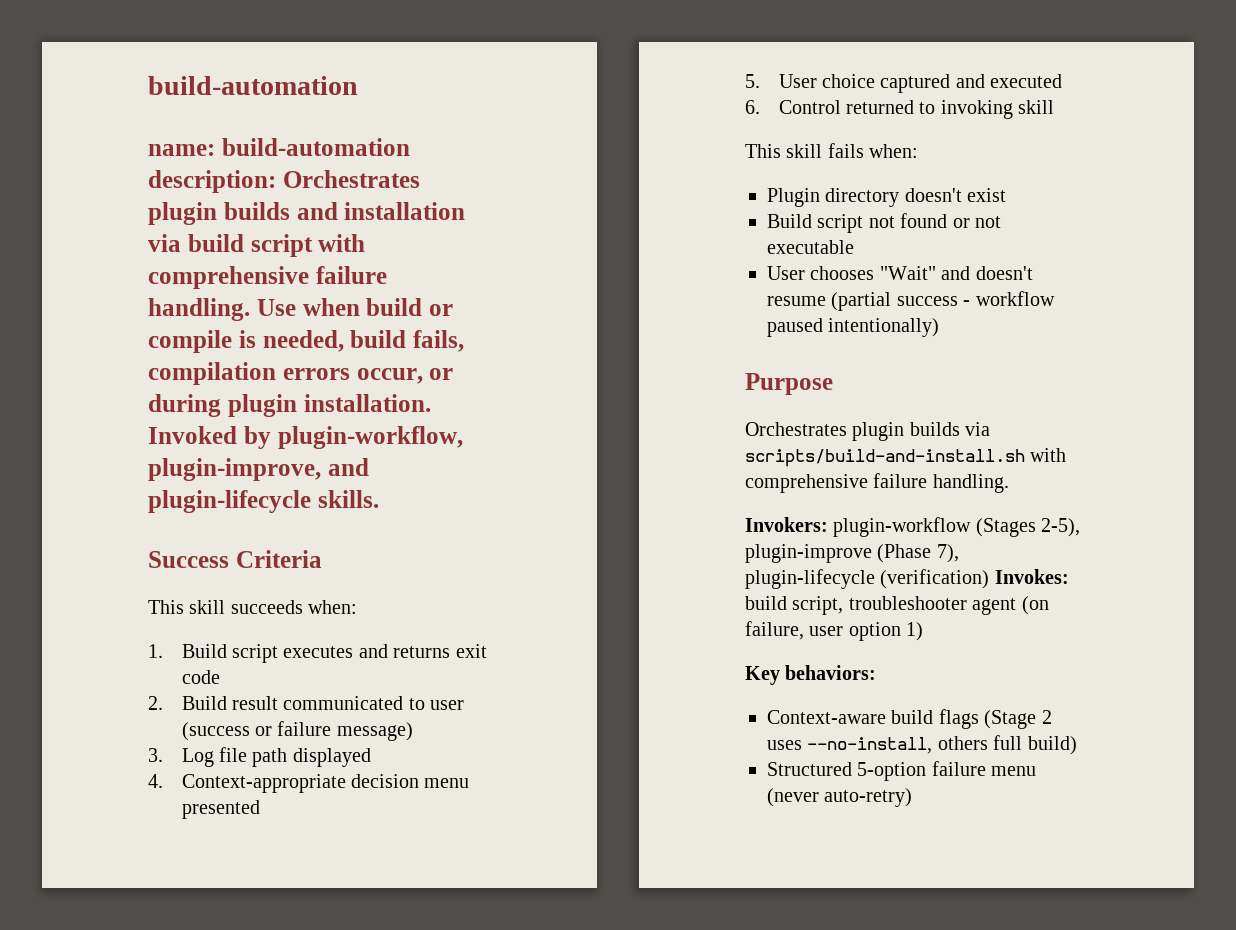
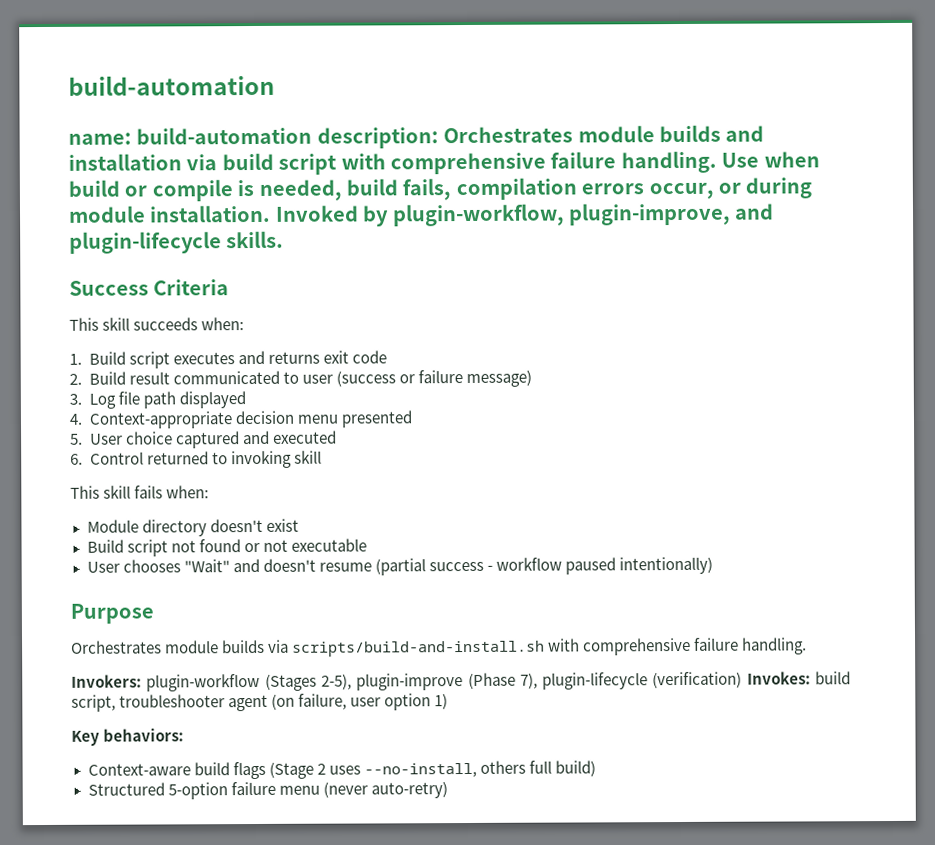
- name: build-automation description: Orchestrates plugin builds and installation via build script with comprehensive failure handling.
+ name: build-automation description: Orchestrates module builds and installation via build script with comprehensive failure handling.
- Use when build or compile is needed, build fails, compilation errors occur, or during plugin installation.
+ Use when build or compile is needed, build fails, compilation errors occur, or during module installation.
- Plugin directory doesn't exist
+ Module directory doesn't exist
- Orchestrates plugin builds via scripts/build-and-install.sh with comprehensive failure handling.
+ Orchestrates module builds via scripts/build-and-install.sh with comprehensive failure handling.

